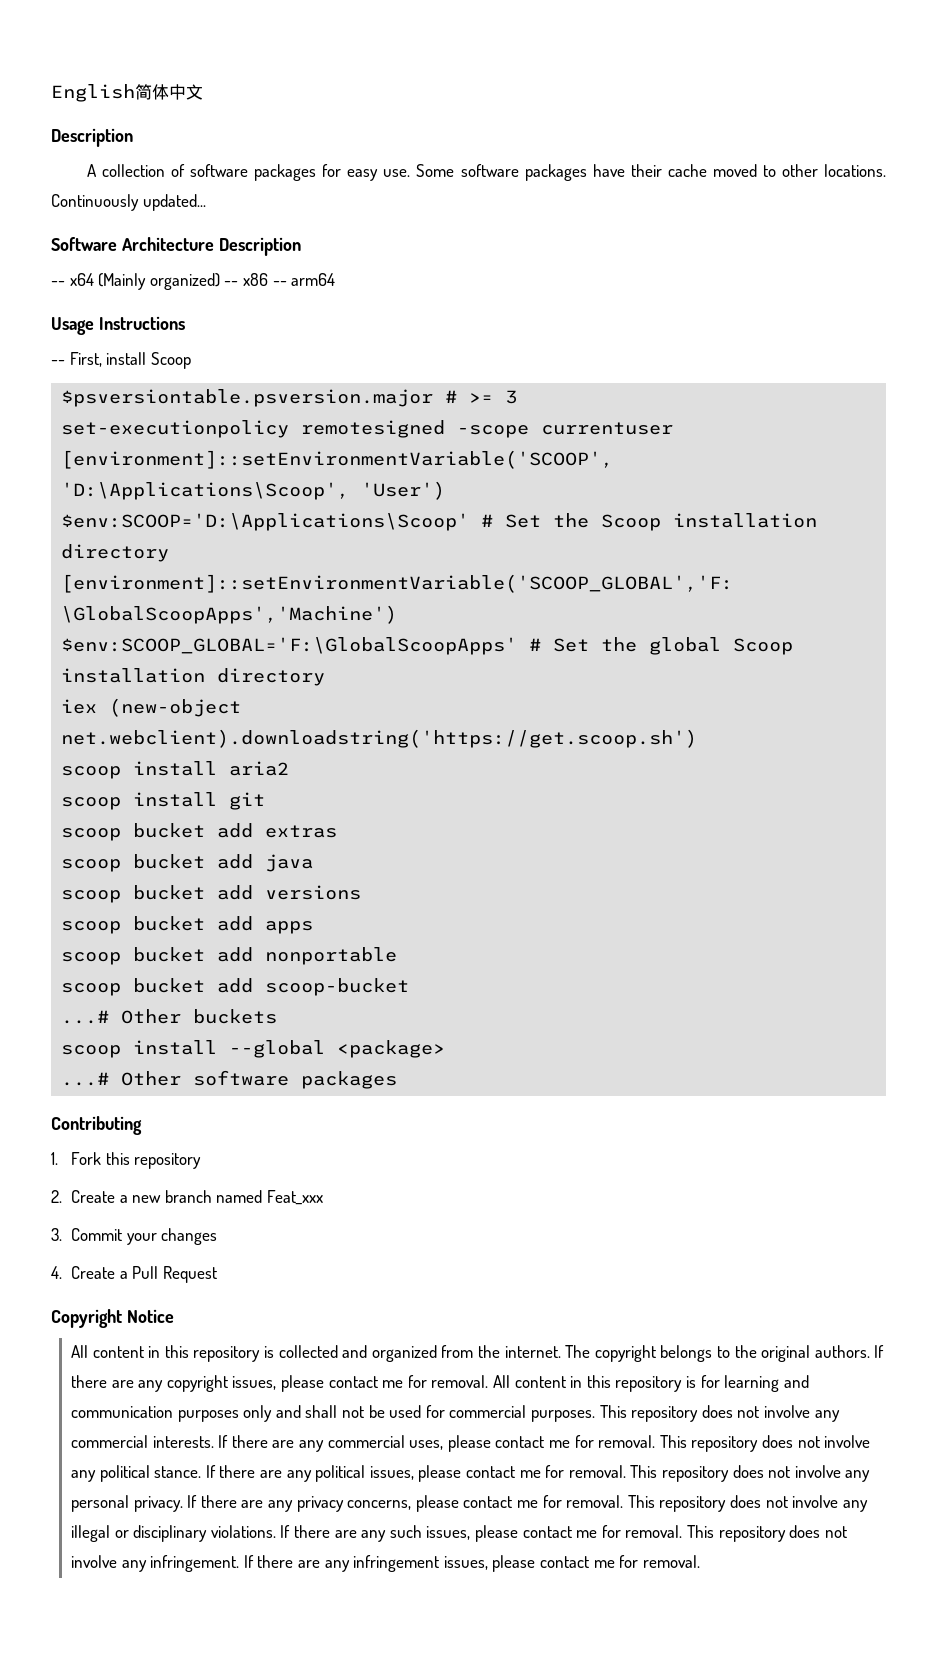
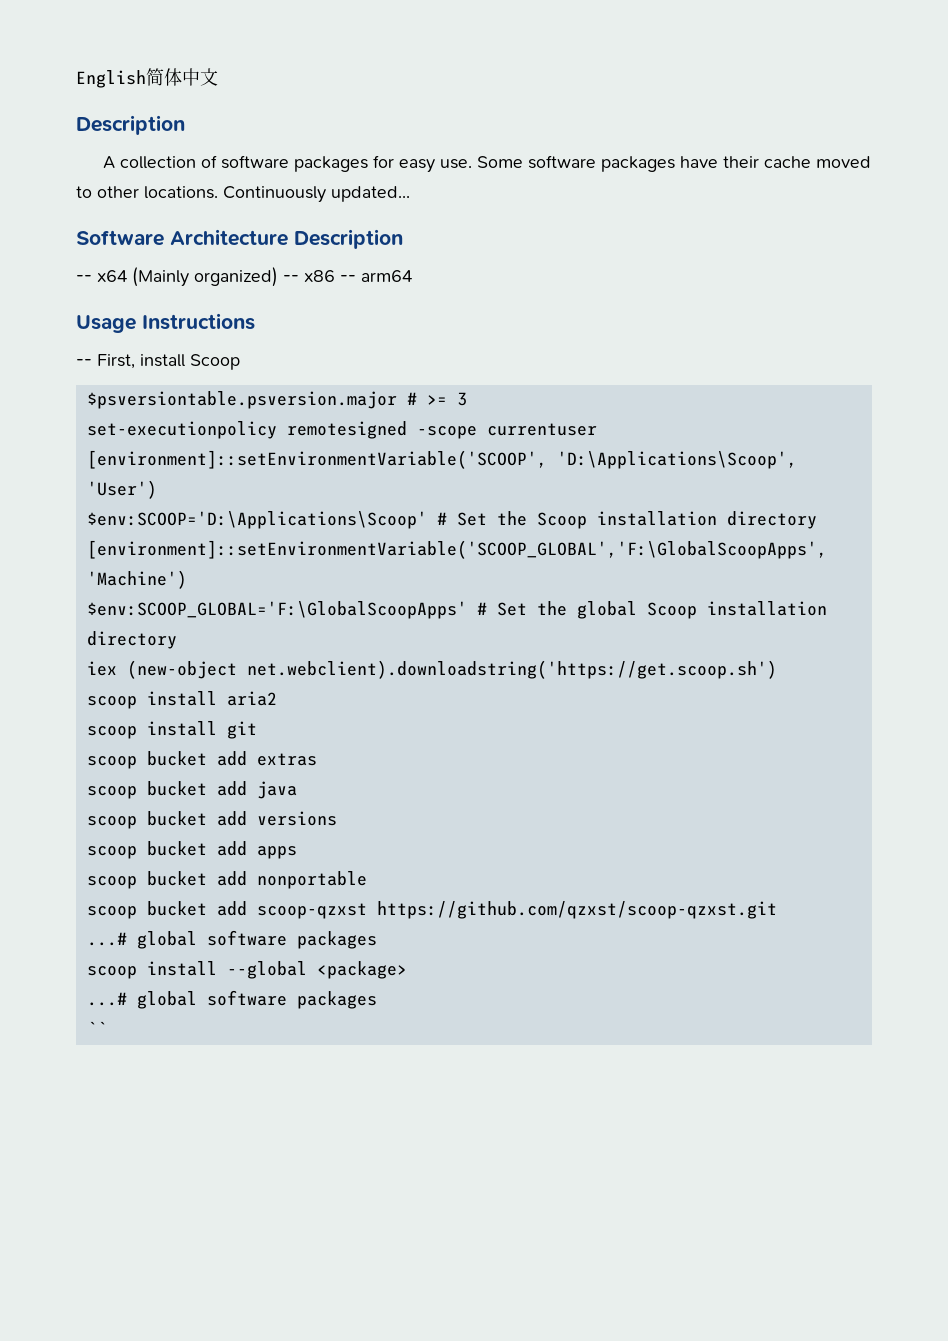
- scoop bucket add scoop-bucket
- ...# Other buckets
+ scoop bucket add scoop-qzxst https://github.com/qzxst/scoop-qzxst.git
+ ...# global software packages
  scoop install --global <package>
- ...# Other software packages
- Contributing
- 1. Fork this repository
- 2. Create a new branch named Feat_xxx
- 3. Commit your changes
- 4. Create a Pull Request
- Copyright Notice
- All content in this repository is collected and organized from the internet. The copyright belongs to the original authors. If there are any copyright issues, please contact me for removal. All content in this repository is for learning and communication purposes only and shall not be used for commercial purposes. This repository does not involve any commercial interests. If there are any commercial uses, please contact me for removal. This repository does not involve any political stance. If there are any political issues, please contact me for removal. This repository does not involve any personal privacy. If there are any privacy concerns, please contact me for removal. This repository does not involve any illegal or disciplinary violations. If there are any such issues, please contact me for removal. This repository does not involve any infringement. If there are any infringement issues, please contact me for removal.
+ ...# global software packages
+ ``

